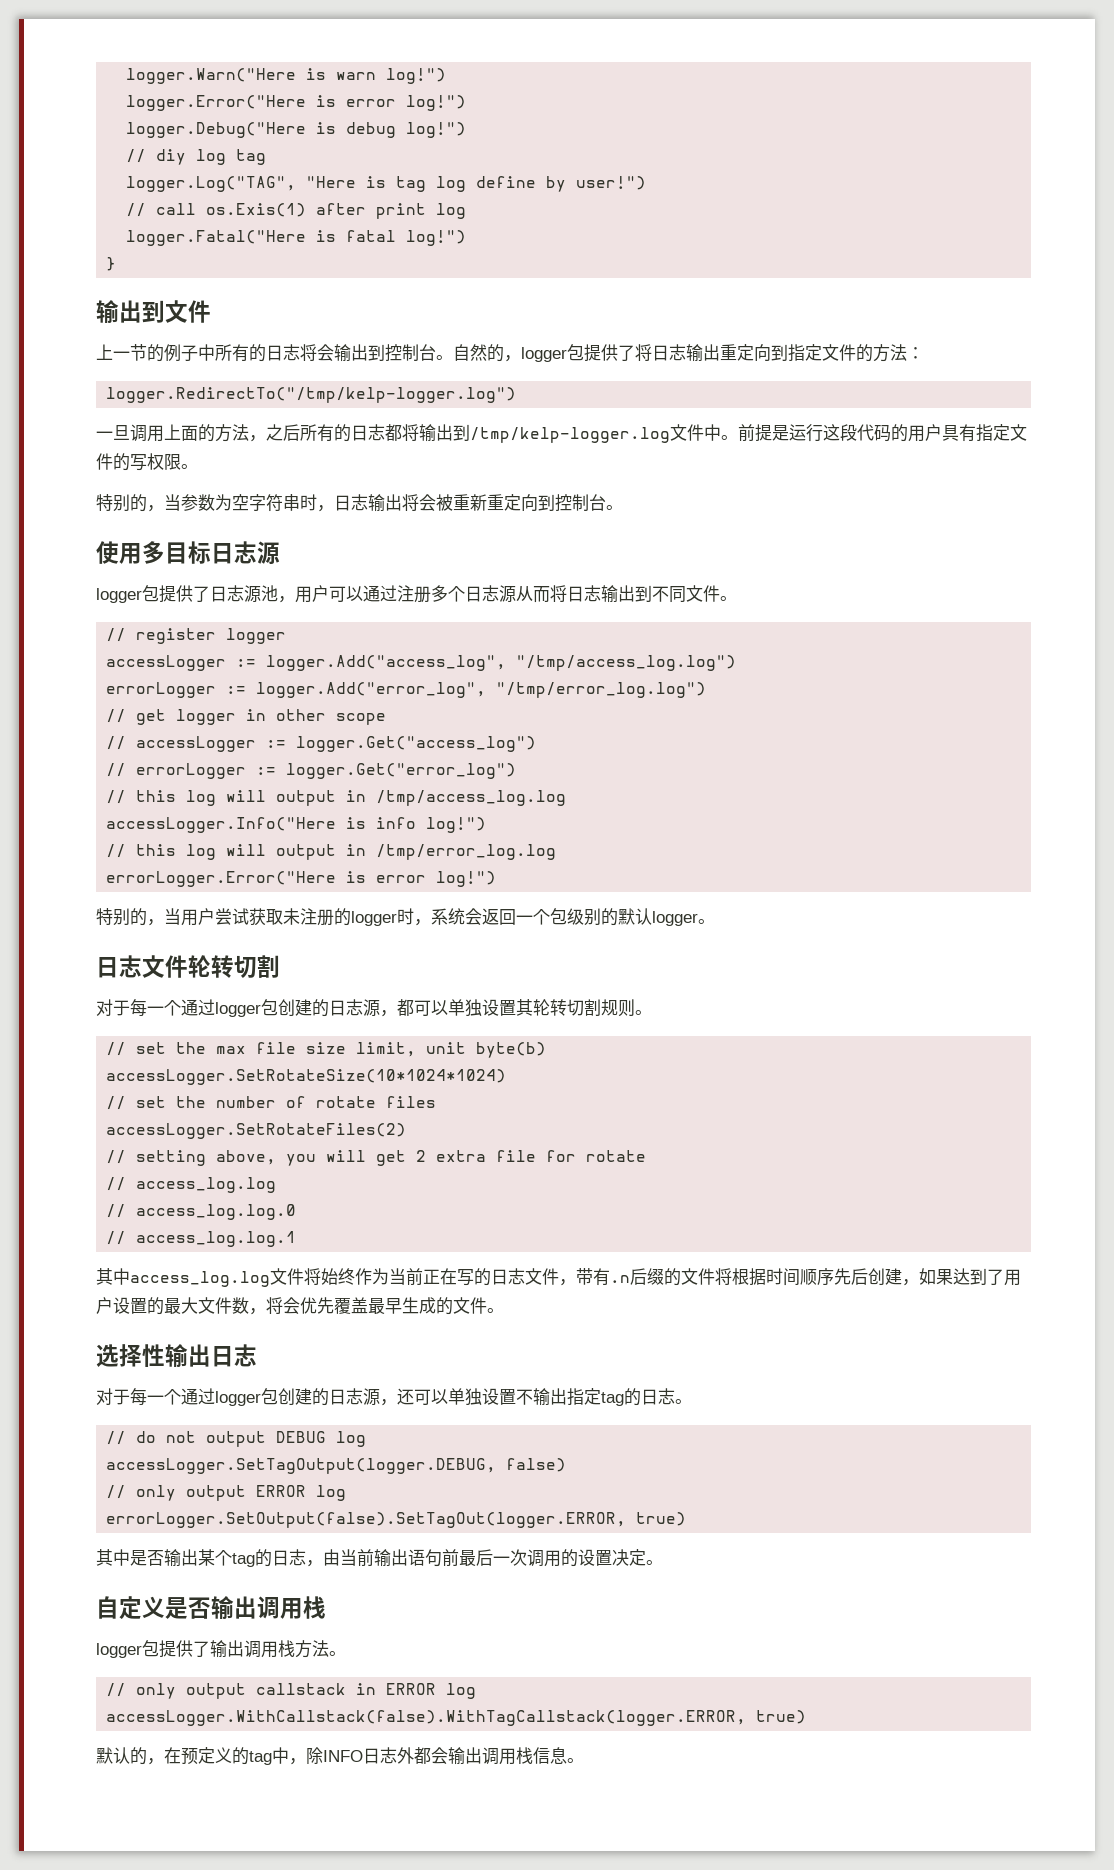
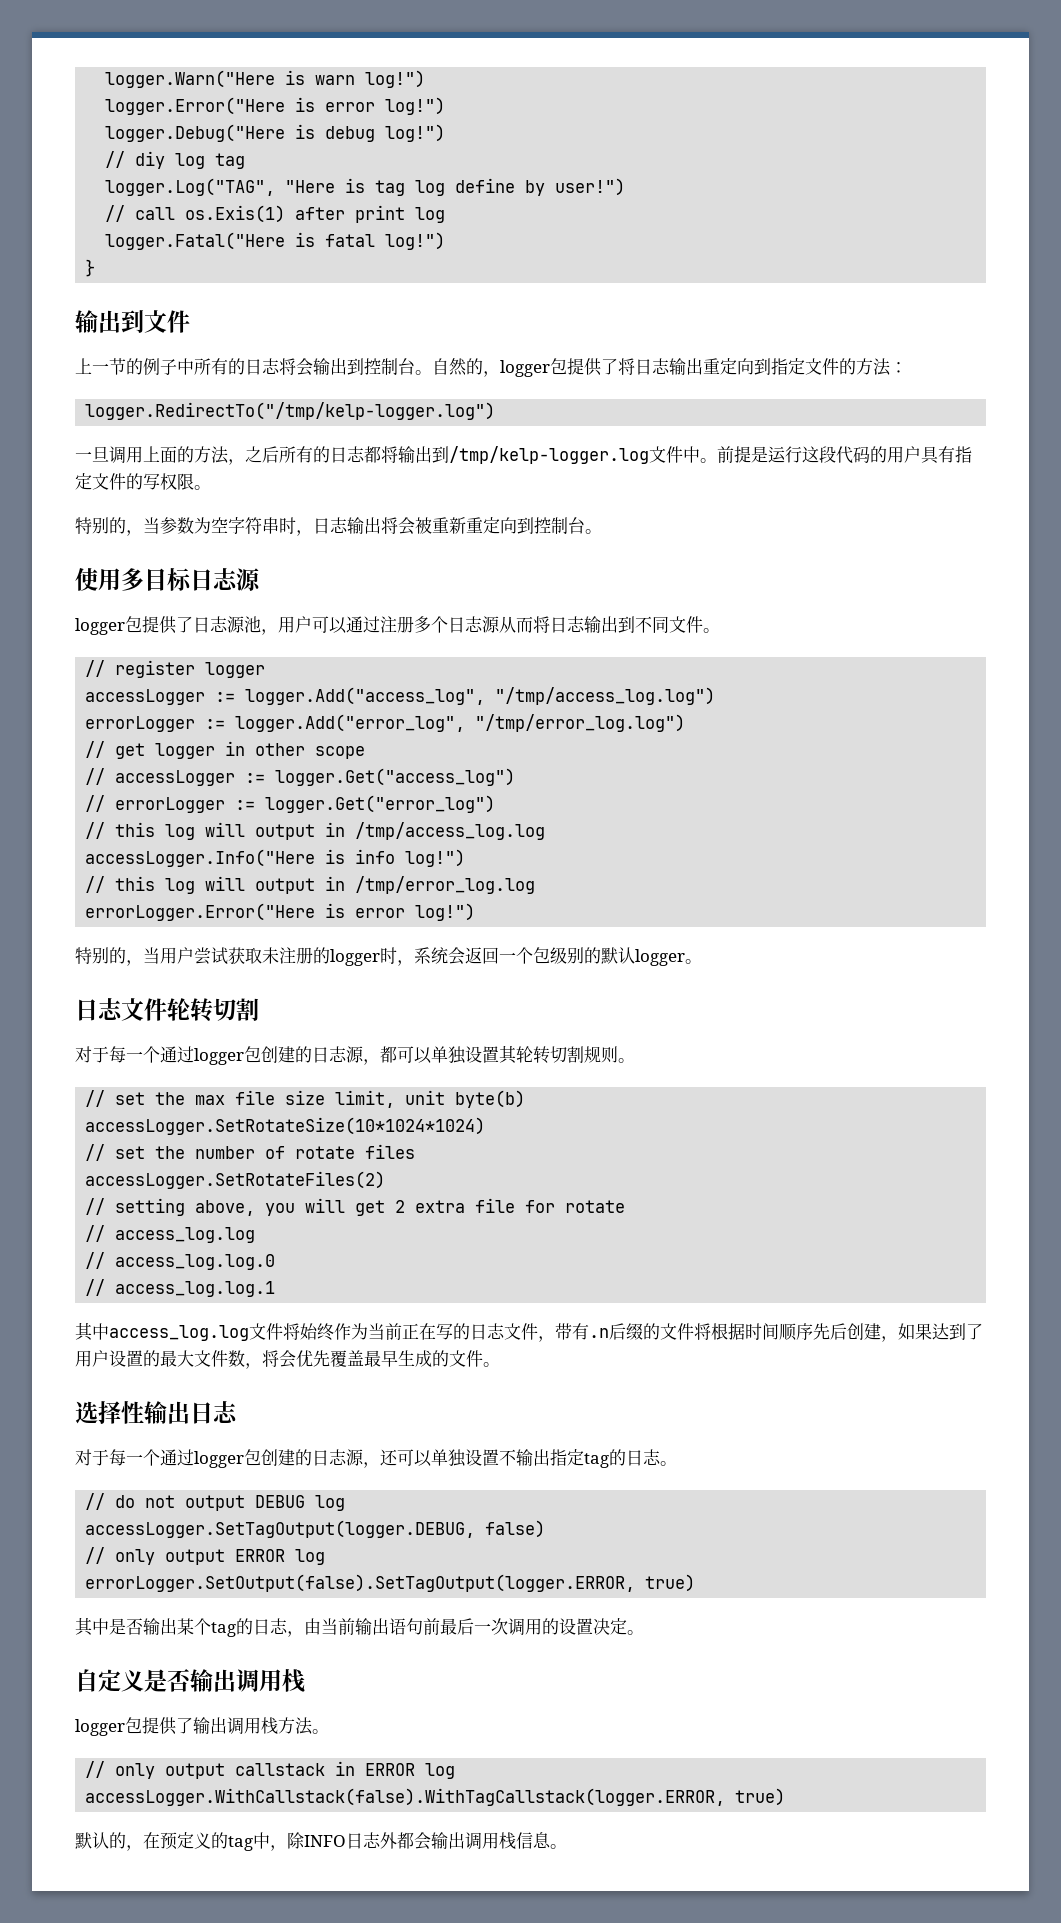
- errorLogger.SetOutput(false).SetTagOut(logger.ERROR, true)
+ errorLogger.SetOutput(false).SetTagOutput(logger.ERROR, true)

